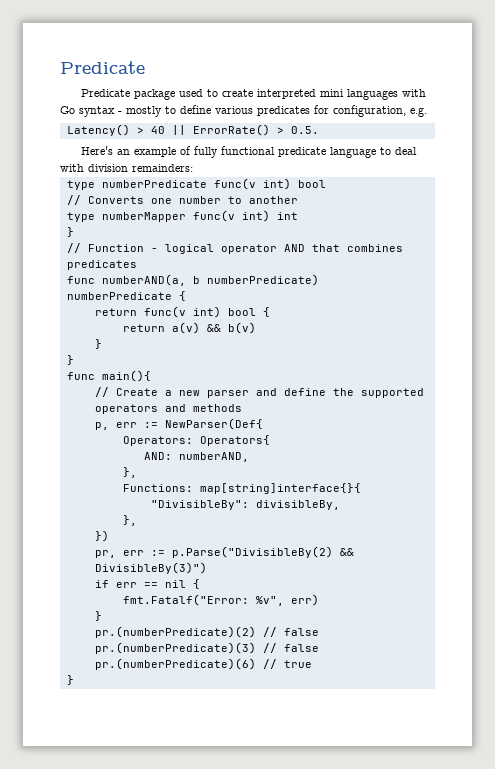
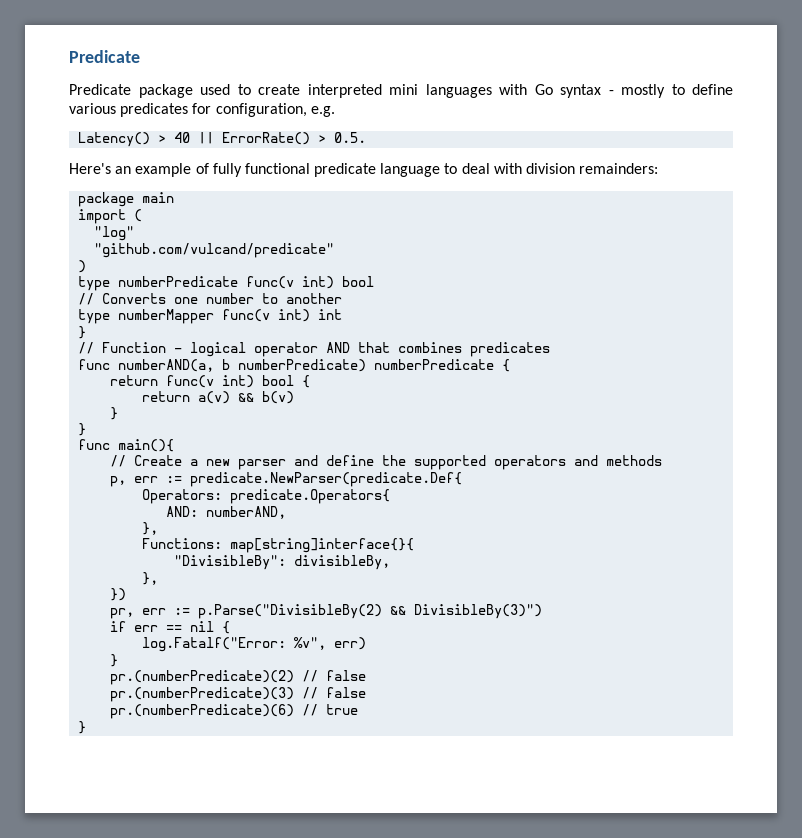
+ package main
+ import (
+ "log"
+ "github.com/vulcand/predicate"
+ )
- p, err := NewParser(Def{
+ p, err := predicate.NewParser(predicate.Def{
- Operators: Operators{
+ Operators: predicate.Operators{
- fmt.Fatalf("Error: %v", err)
+ log.Fatalf("Error: %v", err)

